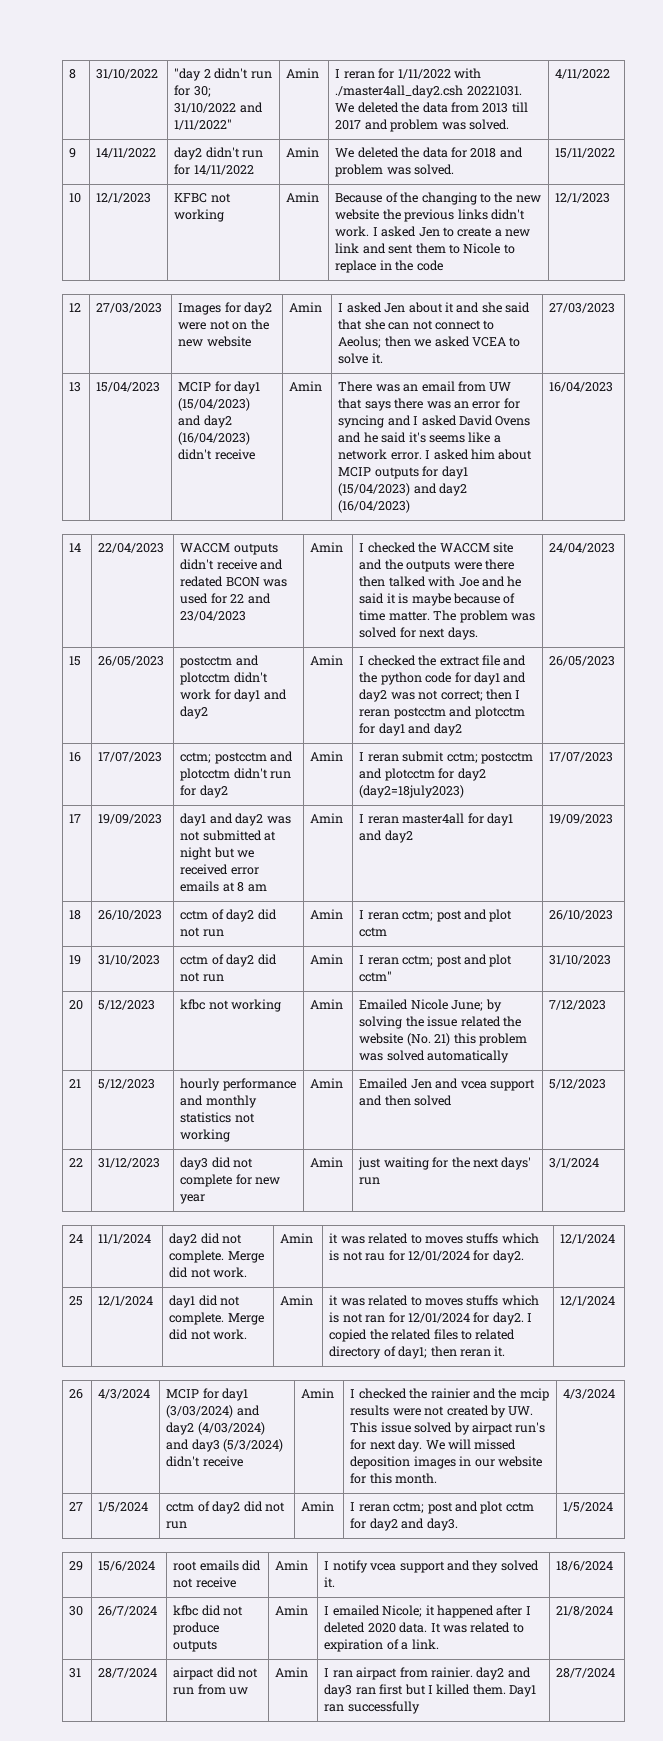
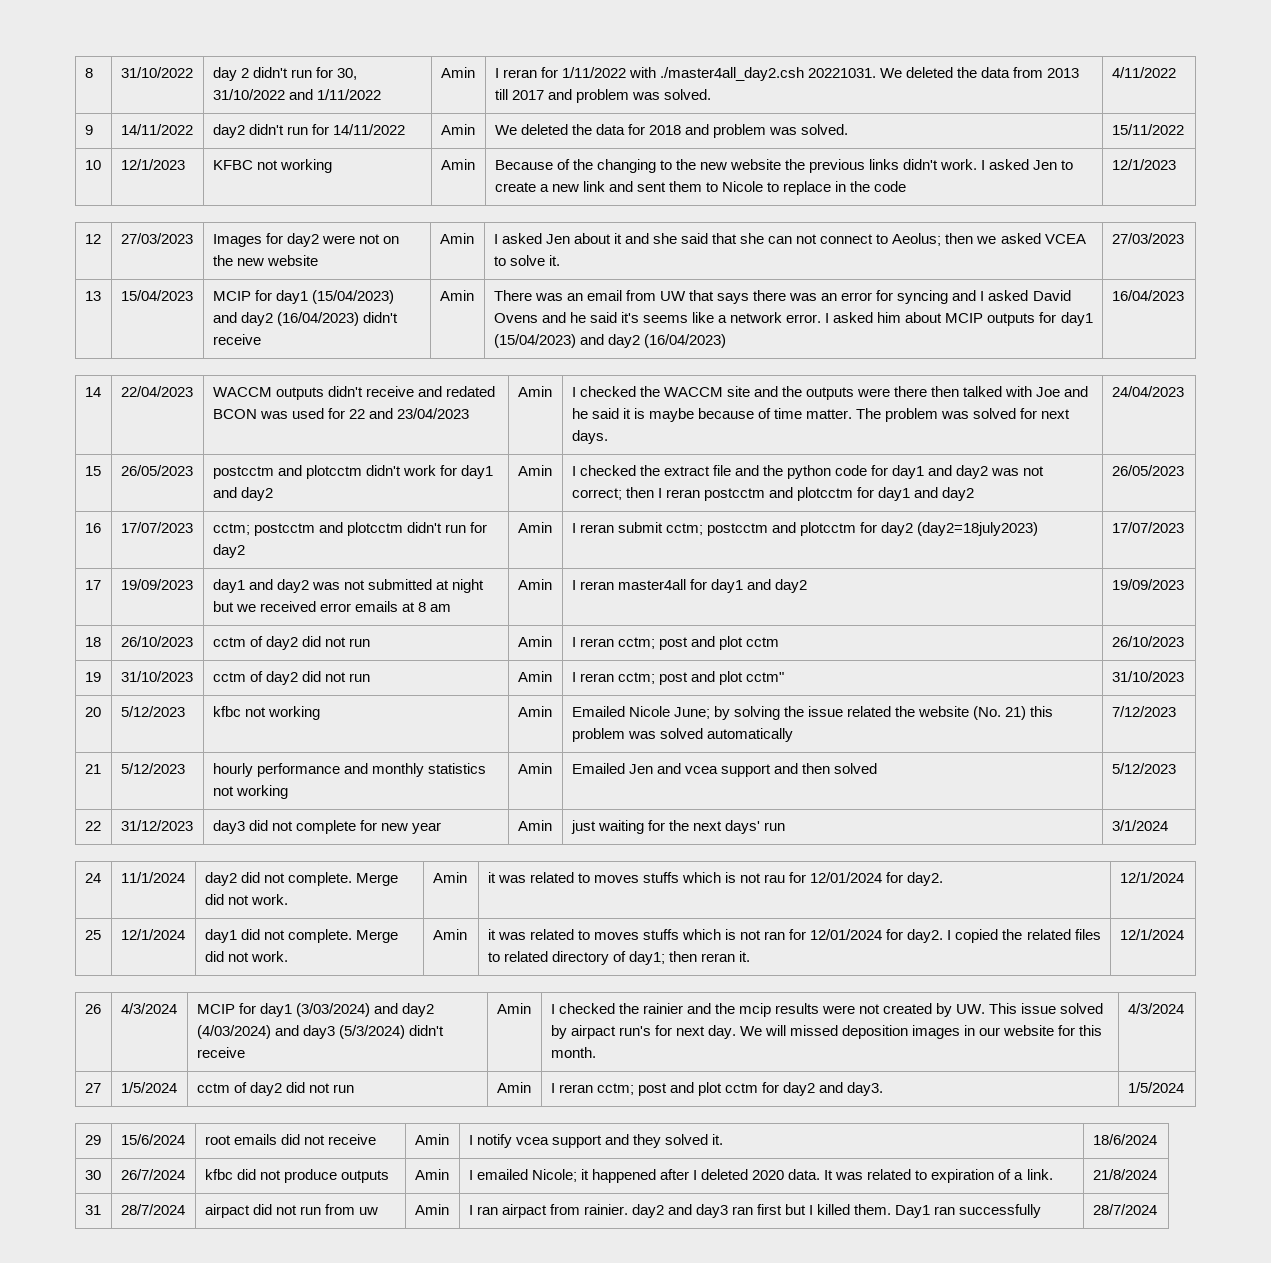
- 8 | 31/10/2022 | "day 2 didn't run for 30; 31/10/2022 and 1/11/2022" | Amin | I reran for 1/11/2022 with ./master4all_day2.csh 20221031. We deleted the data from 2013 till 2017 and problem was solved. | 4/11/2022
+ 8 | 31/10/2022 | day 2 didn't run for 30, 31/10/2022 and 1/11/2022 | Amin | I reran for 1/11/2022 with ./master4all_day2.csh 20221031. We deleted the data from 2013 till 2017 and problem was solved. | 4/11/2022

